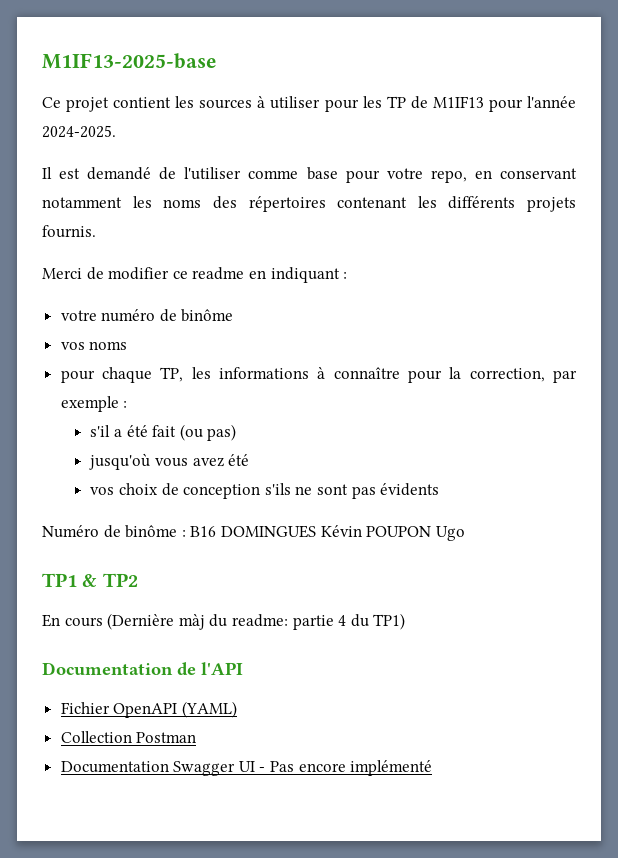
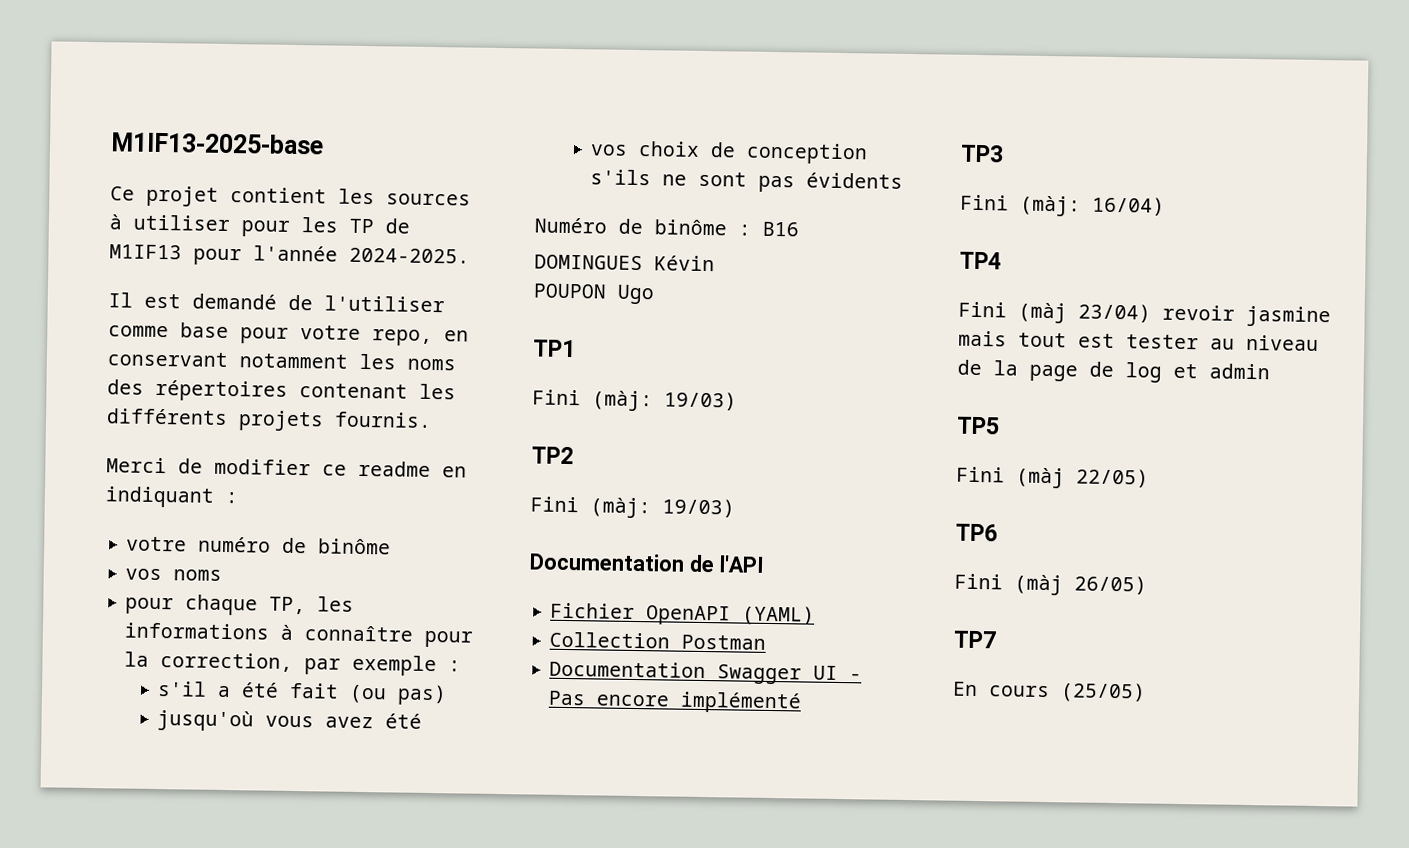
- Numéro de binôme : B16 DOMINGUES Kévin POUPON Ugo
+ Numéro de binôme : B16
+ DOMINGUES Kévin
+ POUPON Ugo
- TP1 & TP2
- En cours (Dernière màj du readme: partie 4 du TP1)
+ TP1
+ Fini (màj: 19/03)
+ TP2
+ Fini (màj: 19/03)
+ TP3
+ Fini (màj: 16/04)
+ TP4
+ Fini (màj 23/04) revoir jasmine mais tout est tester au niveau de la page de log et admin
+ TP5
+ Fini (màj 22/05)
+ TP6
+ Fini (màj 26/05)
+ TP7
+ En cours (25/05)

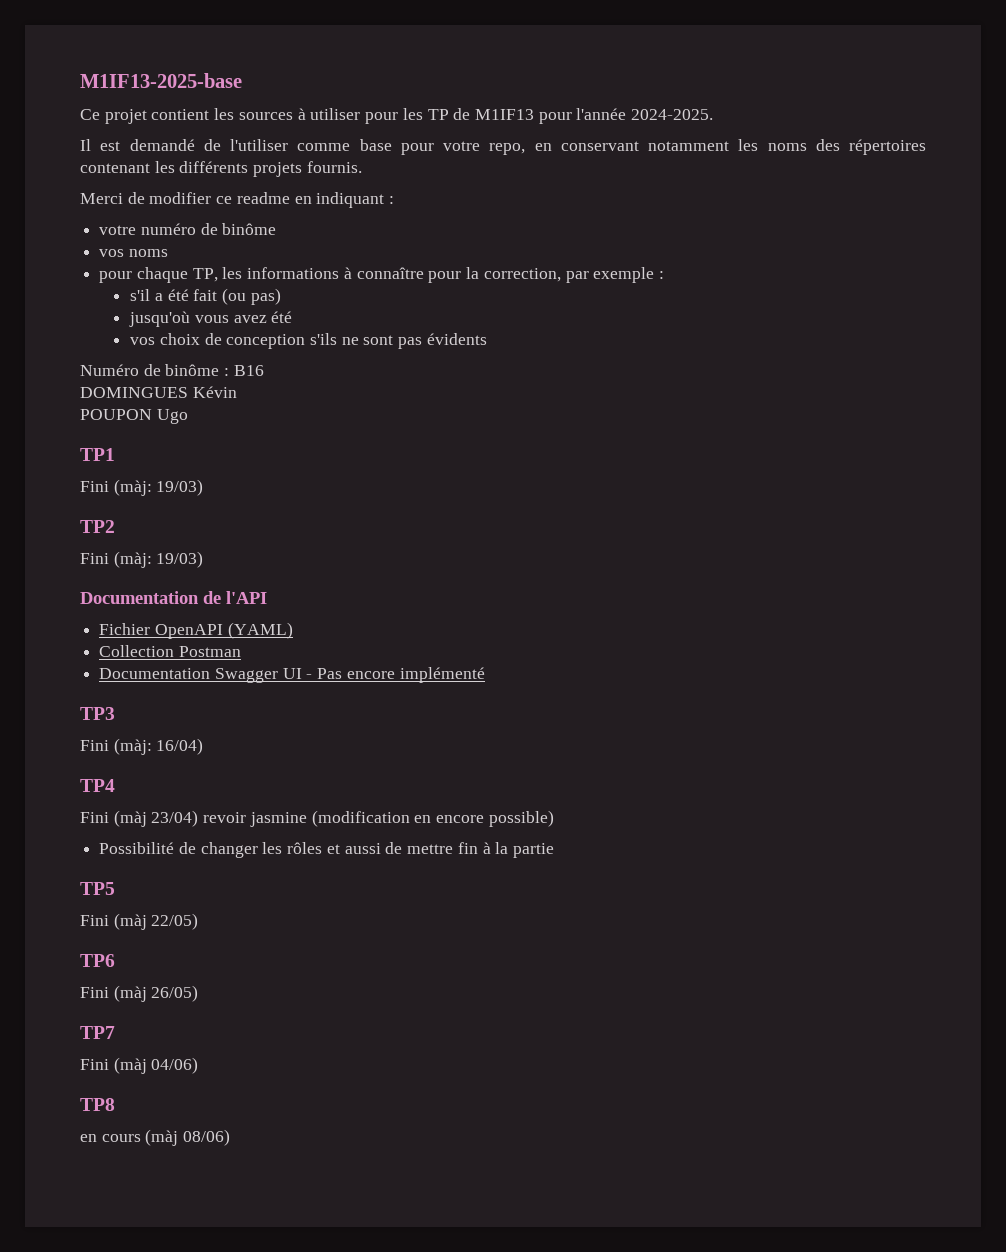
- Fini (màj 23/04) revoir jasmine mais tout est tester au niveau de la page de log et admin
+ Fini (màj 23/04) revoir jasmine (modification en encore possible)
+ Possibilité de changer les rôles et aussi de mettre fin à la partie
- En cours (25/05)
+ Fini (màj 04/06)
+ TP8
+ en cours (màj 08/06)

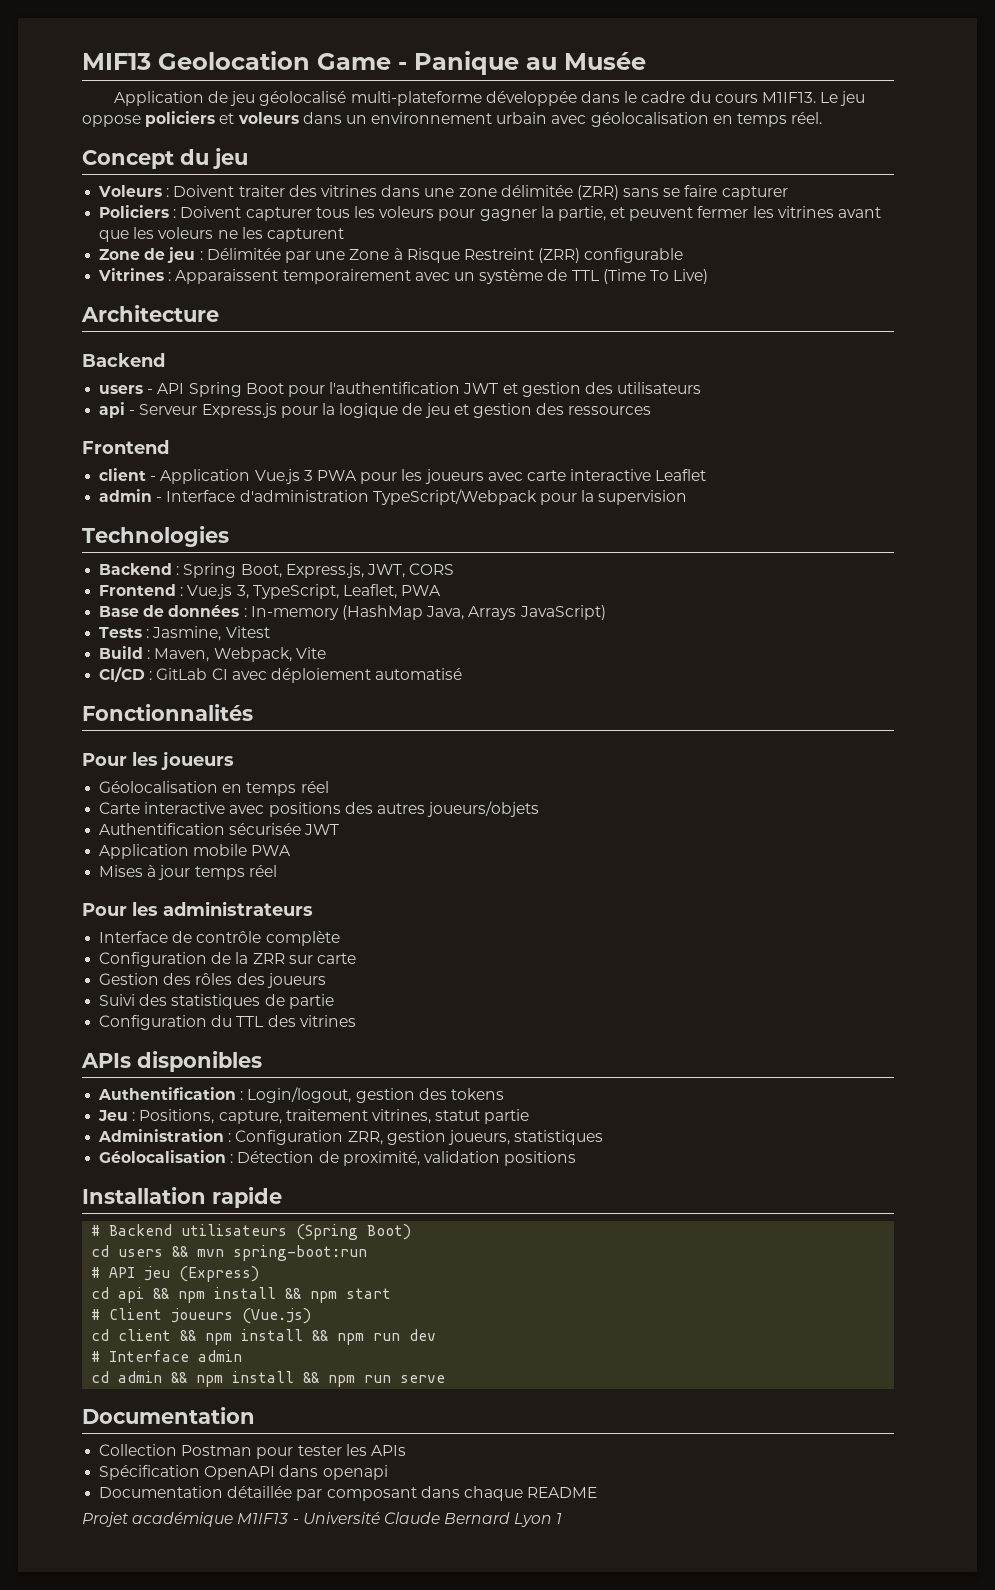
- M1IF13-2025-base
- Ce projet contient les sources à utiliser pour les TP de M1IF13 pour l'année 2024-2025.
- Il est demandé de l'utiliser comme base pour votre repo, en conservant notamment les noms des répertoires contenant les différents projets fournis.
- Merci de modifier ce readme en indiquant :
- votre numéro de binôme
- vos noms
- pour chaque TP, les informations à connaître pour la correction, par exemple :
- s'il a été fait (ou pas)
- jusqu'où vous avez été
- vos choix de conception s'ils ne sont pas évidents
- Numéro de binôme : B16
- DOMINGUES Kévin
- POUPON Ugo
- TP1
- Fini (màj: 19/03)
- TP2
- Fini (màj: 19/03)
- Documentation de l'API
- Fichier OpenAPI (YAML)
- Collection Postman
- Documentation Swagger UI - Pas encore implémenté
- TP3
- Fini (màj: 16/04)
- TP4
- Fini (màj 23/04) revoir jasmine (modification en encore possible)
- Possibilité de changer les rôles et aussi de mettre fin à la partie
- TP5
- Fini (màj 22/05)
- TP6
- Fini (màj 26/05)
- TP7
- Fini (màj 04/06)
- TP8
- en cours (màj 08/06)
+ MIF13 Geolocation Game - Panique au Musée
+ Application de jeu géolocalisé multi-plateforme développée dans le cadre du cours M1IF13. Le jeu oppose policiers et voleurs dans un environnement urbain avec géolocalisation en temps réel.
+ Concept du jeu
+ Voleurs : Doivent traiter des vitrines dans une zone délimitée (ZRR) sans se faire capturer
+ Policiers : Doivent capturer tous les voleurs pour gagner la partie, et peuvent fermer les vitrines avant que les voleurs ne les capturent
+ Zone de jeu : Délimitée par une Zone à Risque Restreint (ZRR) configurable
+ Vitrines : Apparaissent temporairement avec un système de TTL (Time To Live)
+ Architecture
+ Backend
+ users - API Spring Boot pour l'authentification JWT et gestion des utilisateurs
+ api - Serveur Express.js pour la logique de jeu et gestion des ressources
+ Frontend
+ client - Application Vue.js 3 PWA pour les joueurs avec carte interactive Leaflet
+ admin - Interface d'administration TypeScript/Webpack pour la supervision
+ Technologies
+ Backend : Spring Boot, Express.js, JWT, CORS
+ Frontend : Vue.js 3, TypeScript, Leaflet, PWA
+ Base de données : In-memory (HashMap Java, Arrays JavaScript)
+ Tests : Jasmine, Vitest
+ Build : Maven, Webpack, Vite
+ CI/CD : GitLab CI avec déploiement automatisé
+ Fonctionnalités
+ Pour les joueurs
+ Géolocalisation en temps réel
+ Carte interactive avec positions des autres joueurs/objets
+ Authentification sécurisée JWT
+ Application mobile PWA
+ Mises à jour temps réel
+ Pour les administrateurs
+ Interface de contrôle complète
+ Configuration de la ZRR sur carte
+ Gestion des rôles des joueurs
+ Suivi des statistiques de partie
+ Configuration du TTL des vitrines
+ APIs disponibles
+ Authentification : Login/logout, gestion des tokens
+ Jeu : Positions, capture, traitement vitrines, statut partie
+ Administration : Configuration ZRR, gestion joueurs, statistiques
+ Géolocalisation : Détection de proximité, validation positions
+ Installation rapide
+ # Backend utilisateurs (Spring Boot)
+ cd users && mvn spring-boot:run
+ # API jeu (Express)
+ cd api && npm install && npm start
+ # Client joueurs (Vue.js)
+ cd client && npm install && npm run dev
+ # Interface admin
+ cd admin && npm install && npm run serve
+ Documentation
+ Collection Postman pour tester les APIs
+ Spécification OpenAPI dans openapi
+ Documentation détaillée par composant dans chaque README
+ Projet académique M1IF13 - Université Claude Bernard Lyon 1

